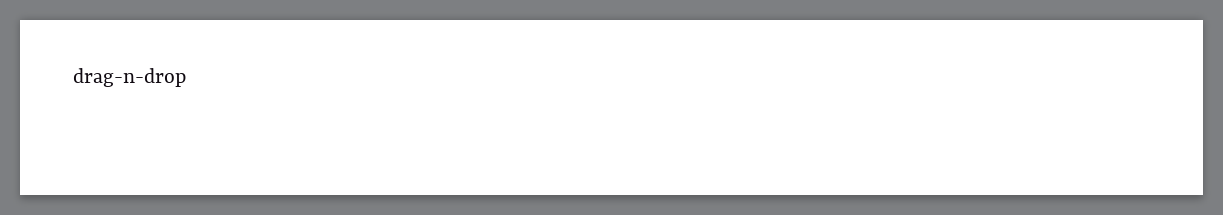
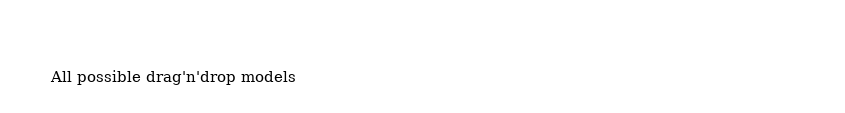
- drag-n-drop
+ All possible drag'n'drop models

